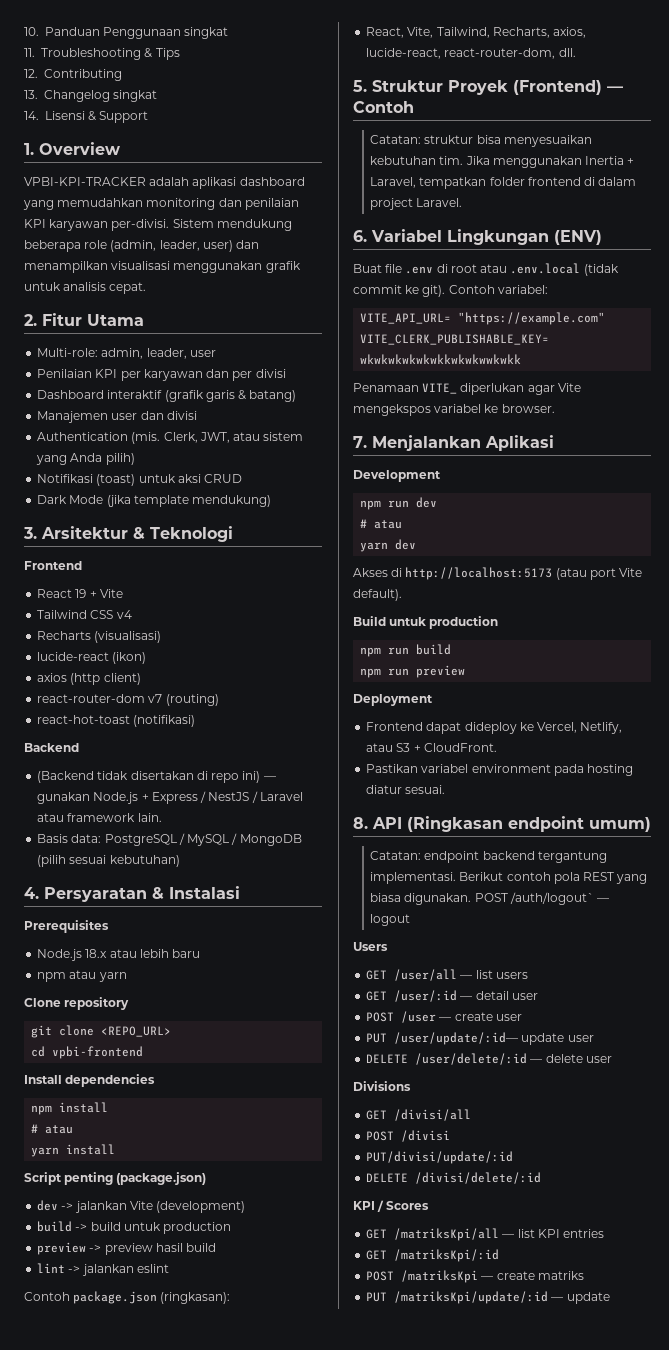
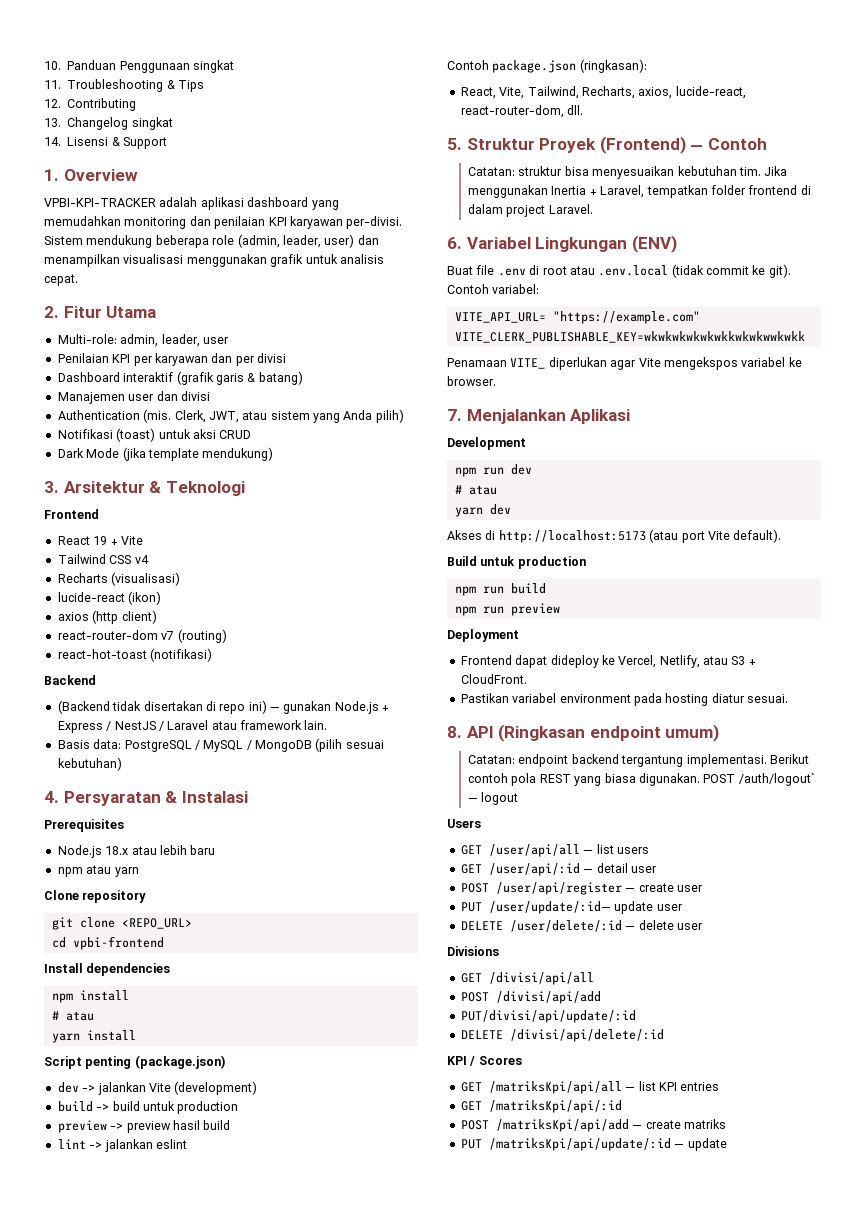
- GET /user/all — list users
+ GET /user/api/all — list users
- GET /user/:id — detail user
+ GET /user/api/:id — detail user
- POST /user — create user
+ POST /user/api/register — create user
- GET /divisi/all
- POST /divisi
- PUT/divisi/update/:id
- DELETE /divisi/delete/:id
+ GET /divisi/api/all
+ POST /divisi/api/add
+ PUT/divisi/api/update/:id
+ DELETE /divisi/api/delete/:id
- GET /matriksKpi/all — list KPI entries
+ GET /matriksKpi/api/all — list KPI entries
- GET /matriksKpi/:id
- POST /matriksKpi — create matriks
+ GET /matriksKpi/api/:id
+ POST /matriksKpi/api/add — create matriks
- PUT /matriksKpi/update/:id — update
+ PUT /matriksKpi/api/update/:id — update

